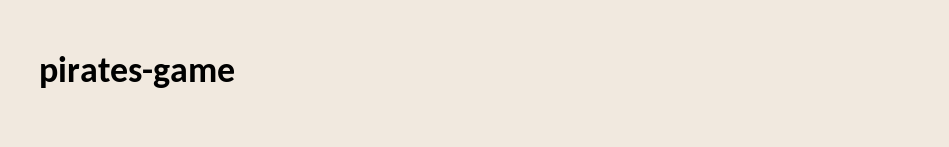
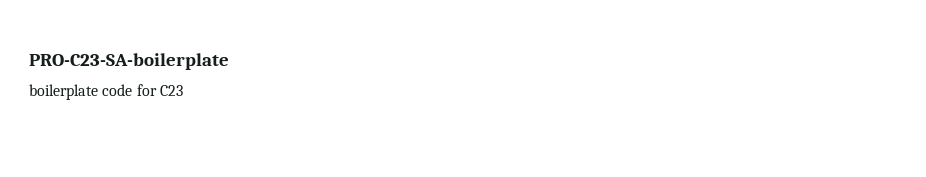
- pirates-game
+ PRO-C23-SA-boilerplate
+ boilerplate code for C23

